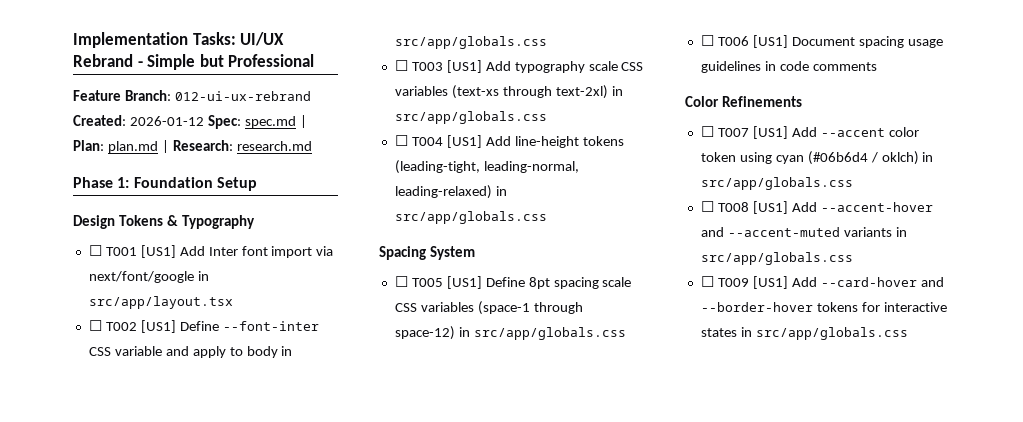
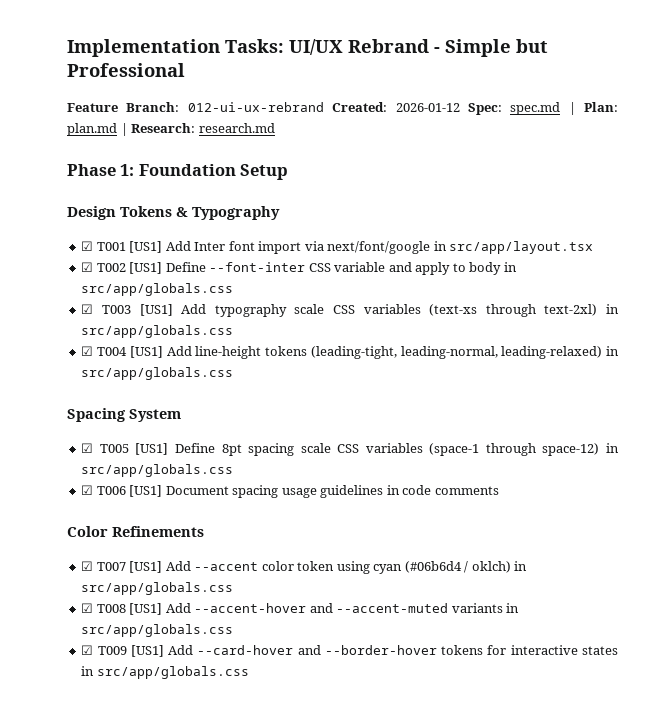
- ☐ T001 [US1] Add Inter font import via next/font/google in src/app/layout.tsx
+ ☑ T001 [US1] Add Inter font import via next/font/google in src/app/layout.tsx
- ☐ T002 [US1] Define --font-inter CSS variable and apply to body in src/app/globals.css
+ ☑ T002 [US1] Define --font-inter CSS variable and apply to body in src/app/globals.css
- ☐ T003 [US1] Add typography scale CSS variables (text-xs through text-2xl) in src/app/globals.css
+ ☑ T003 [US1] Add typography scale CSS variables (text-xs through text-2xl) in src/app/globals.css
- ☐ T004 [US1] Add line-height tokens (leading-tight, leading-normal, leading-relaxed) in src/app/globals.css
+ ☑ T004 [US1] Add line-height tokens (leading-tight, leading-normal, leading-relaxed) in src/app/globals.css
- ☐ T005 [US1] Define 8pt spacing scale CSS variables (space-1 through space-12) in src/app/globals.css
+ ☑ T005 [US1] Define 8pt spacing scale CSS variables (space-1 through space-12) in src/app/globals.css
- ☐ T006 [US1] Document spacing usage guidelines in code comments
+ ☑ T006 [US1] Document spacing usage guidelines in code comments
- ☐ T007 [US1] Add --accent color token using cyan (#06b6d4 / oklch) in src/app/globals.css
+ ☑ T007 [US1] Add --accent color token using cyan (#06b6d4 / oklch) in src/app/globals.css
- ☐ T008 [US1] Add --accent-hover and --accent-muted variants in src/app/globals.css
+ ☑ T008 [US1] Add --accent-hover and --accent-muted variants in src/app/globals.css
- ☐ T009 [US1] Add --card-hover and --border-hover tokens for interactive states in src/app/globals.css
+ ☑ T009 [US1] Add --card-hover and --border-hover tokens for interactive states in src/app/globals.css

